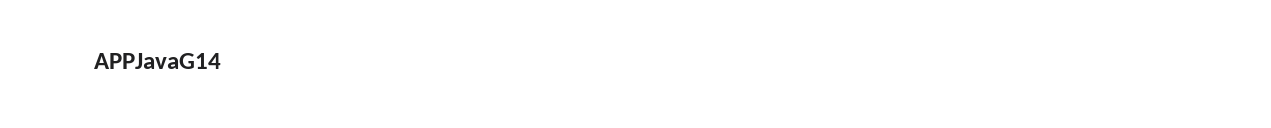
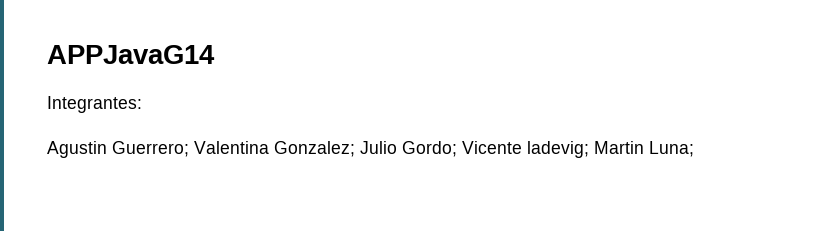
+ Integrantes:
+ Agustin Guerrero; Valentina Gonzalez; Julio Gordo; Vicente ladevig; Martin Luna;

